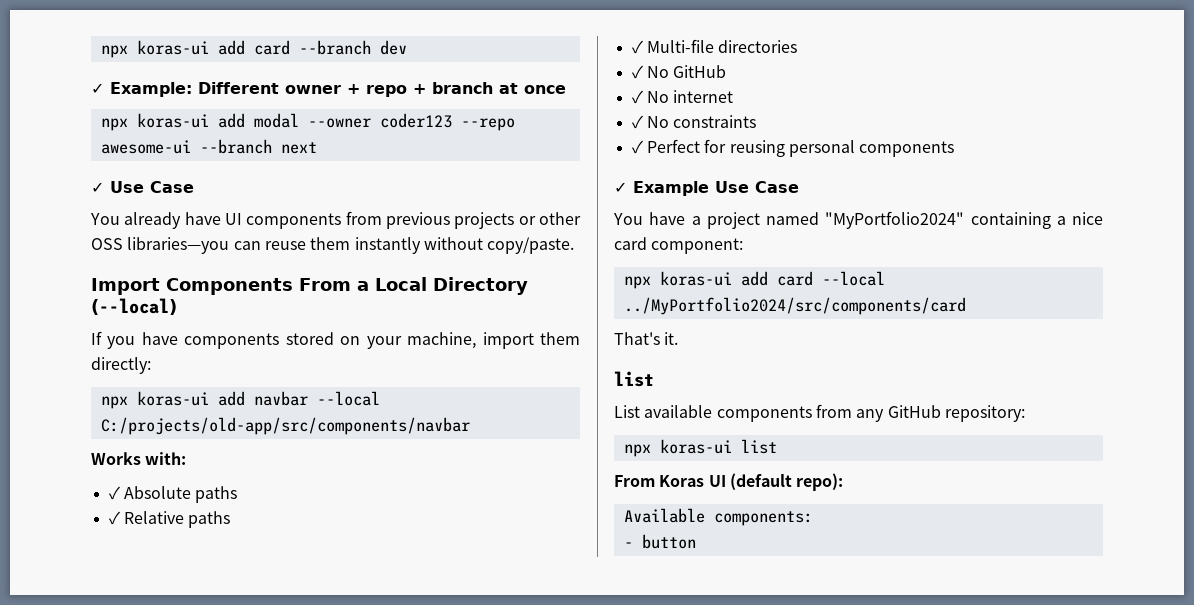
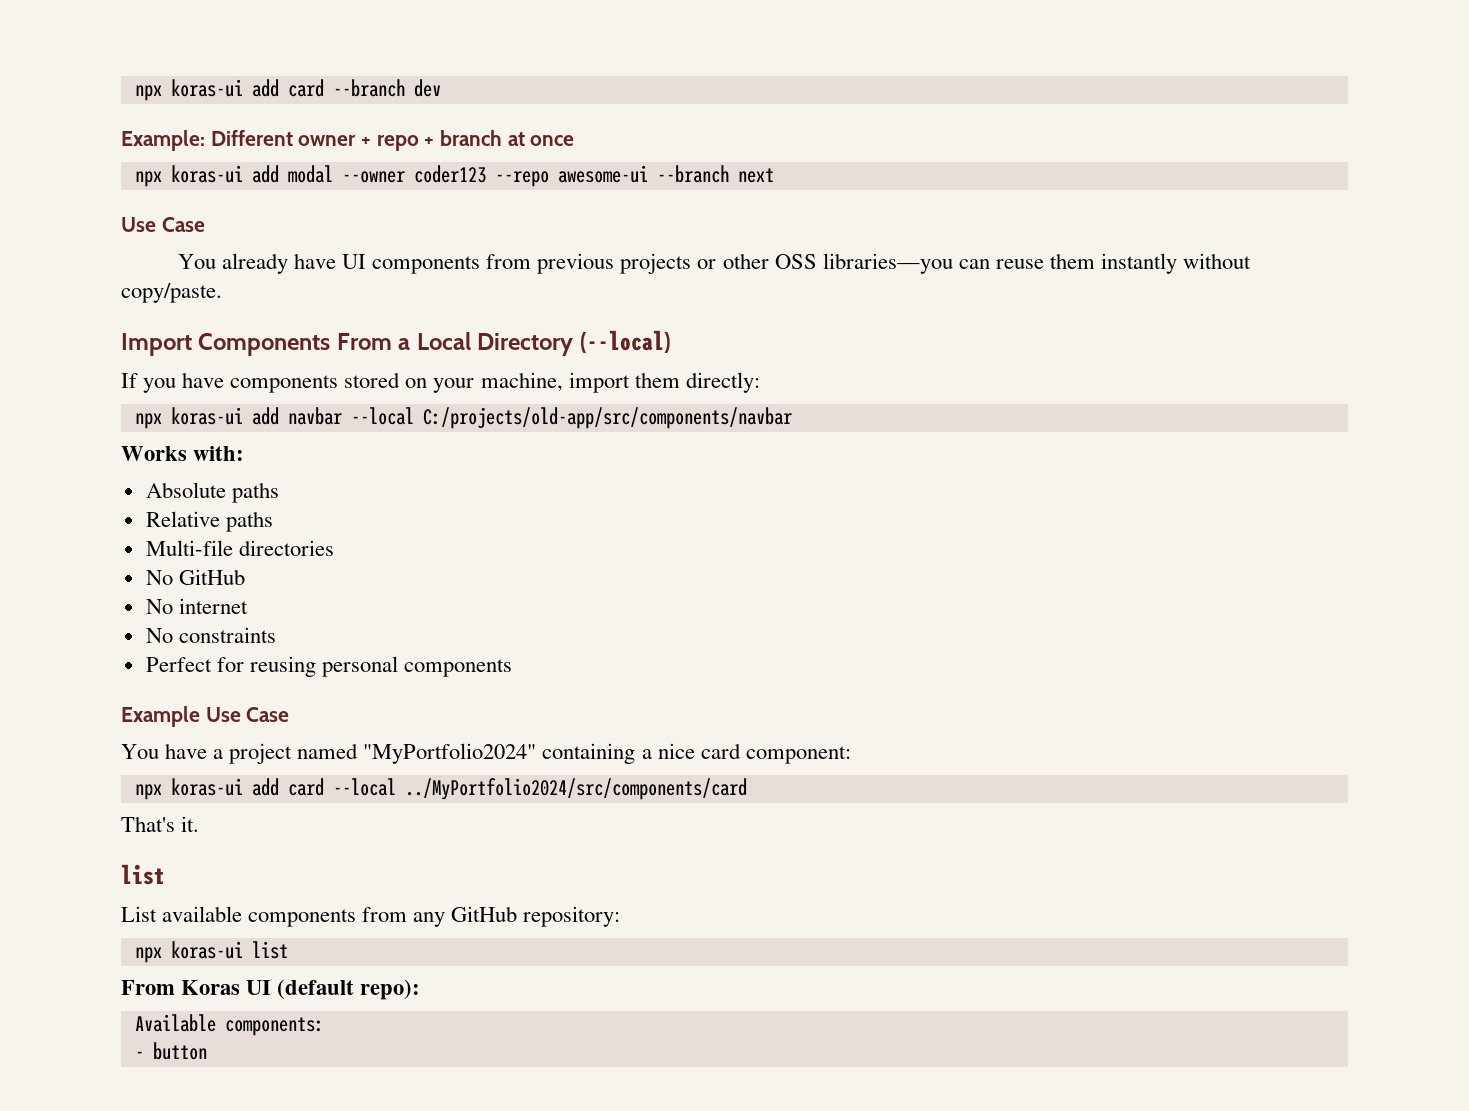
- ✓ Example: Different owner + repo + branch at once
+ Example: Different owner + repo + branch at once
  npx koras-ui add modal --owner coder123 --repo awesome-ui --branch next
- ✓ Use Case
+ Use Case
- ✓ Absolute paths
+ Absolute paths
- ✓ Relative paths
+ Relative paths
- ✓ Multi-file directories
+ Multi-file directories
- ✓ No GitHub
+ No GitHub
- ✓ No internet
+ No internet
- ✓ No constraints
+ No constraints
- ✓ Perfect for reusing personal components
+ Perfect for reusing personal components
- ✓ Example Use Case
+ Example Use Case

